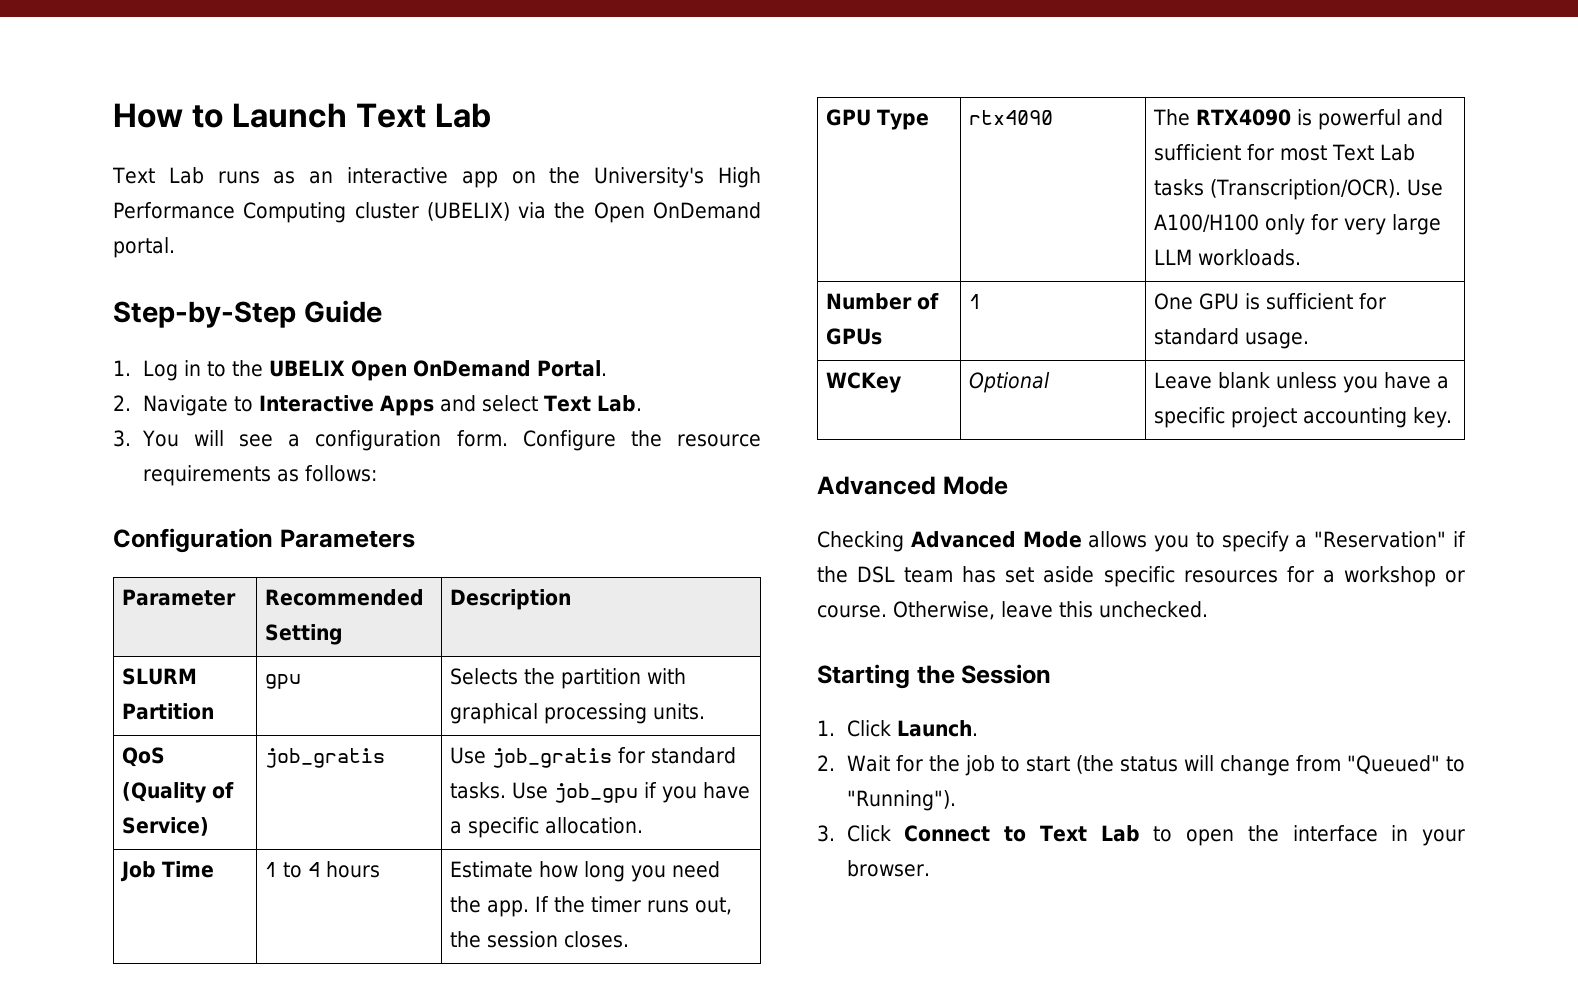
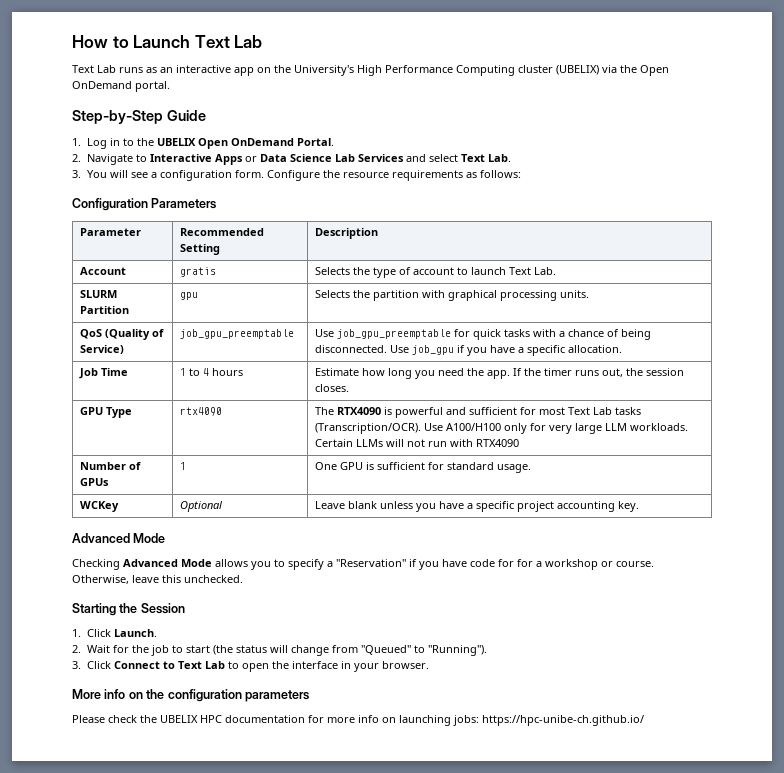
- 2. Navigate to Interactive Apps and select Text Lab.
+ 2. Navigate to Interactive Apps or Data Science Lab Services and select Text Lab.
+ Account | gratis | Selects the type of account to launch Text Lab.
- QoS (Quality of Service) | job_gratis | Use job_gratis for standard tasks. Use job_gpu if you have a specific allocation.
+ QoS (Quality of Service) | job_gpu_preemptable | Use job_gpu_preemptable for quick tasks with a chance of being disconnected. Use job_gpu if you have a specific allocation.
- GPU Type | rtx4090 | The RTX4090 is powerful and sufficient for most Text Lab tasks (Transcription/OCR). Use A100/H100 only for very large LLM workloads.
+ GPU Type | rtx4090 | The RTX4090 is powerful and sufficient for most Text Lab tasks (Transcription/OCR). Use A100/H100 only for very large LLM workloads. Certain LLMs will not run with RTX4090
- Checking Advanced Mode allows you to specify a "Reservation" if the DSL team has set aside specific resources for a workshop or course.
+ Checking Advanced Mode allows you to specify a "Reservation" if you have code for for a workshop or course.
+ More info on the configuration parameters
+ Please check the UBELIX HPC documentation for more info on launching jobs: https://hpc-unibe-ch.github.io/

